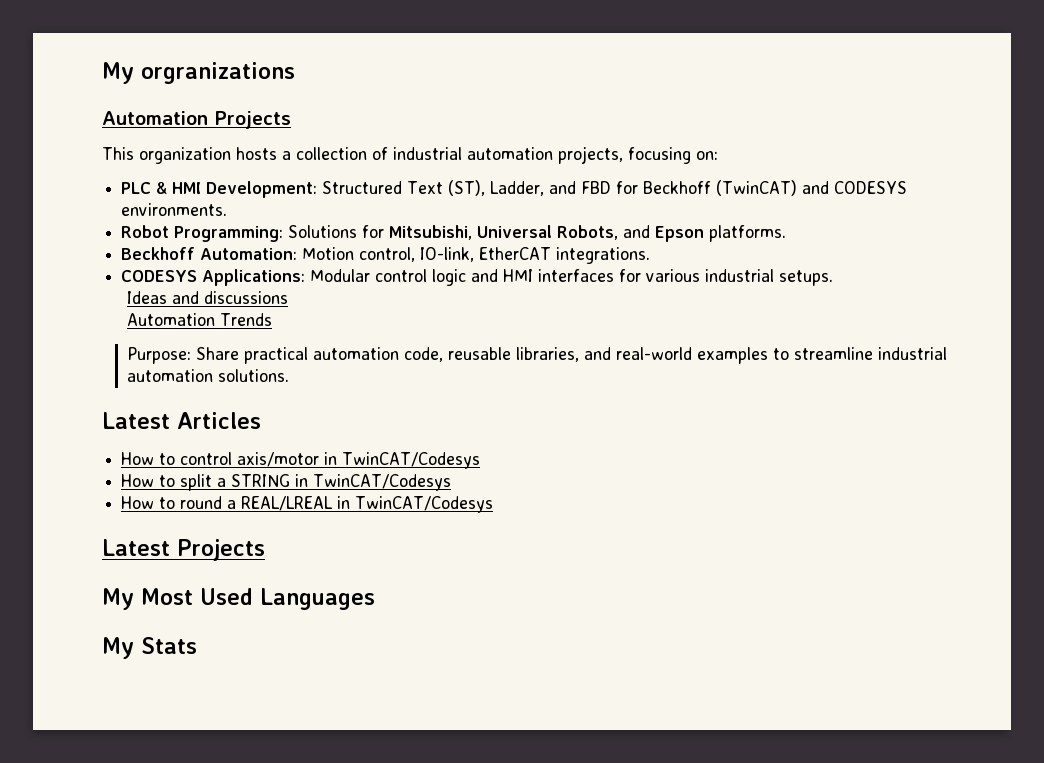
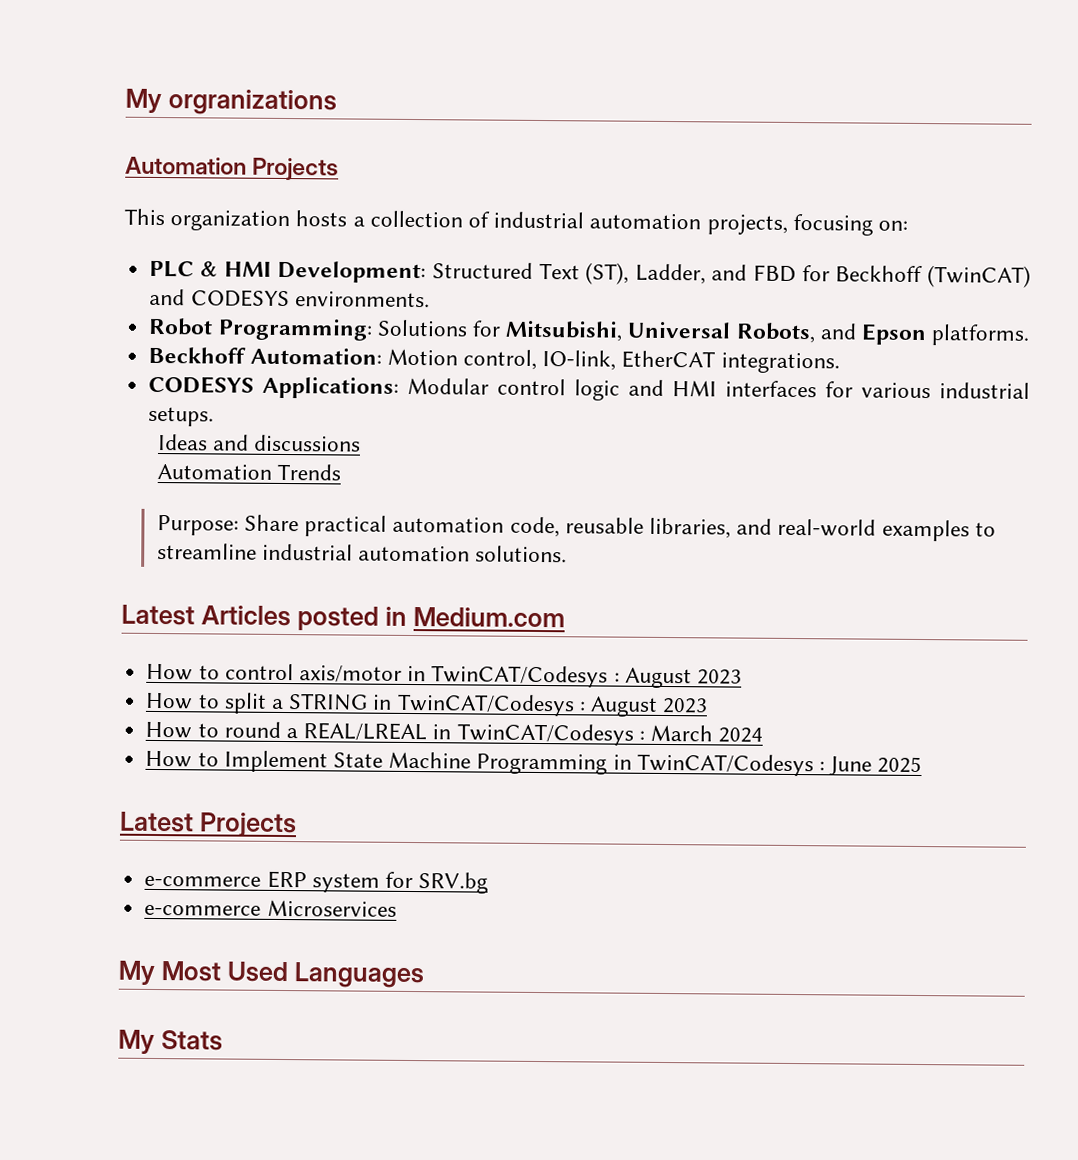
- Latest Articles
+ Latest Articles posted in Medium.com
- How to control axis/motor in TwinCAT/Codesys
+ How to control axis/motor in TwinCAT/Codesys : August 2023
- How to split a STRING in TwinCAT/Codesys
+ How to split a STRING in TwinCAT/Codesys : August 2023
- How to round a REAL/LREAL in TwinCAT/Codesys
+ How to round a REAL/LREAL in TwinCAT/Codesys : March 2024
+ How to Implement State Machine Programming in TwinCAT/Codesys : June 2025
  Latest Projects
+ e-commerce ERP system for SRV.bg
+ e-commerce Microservices

